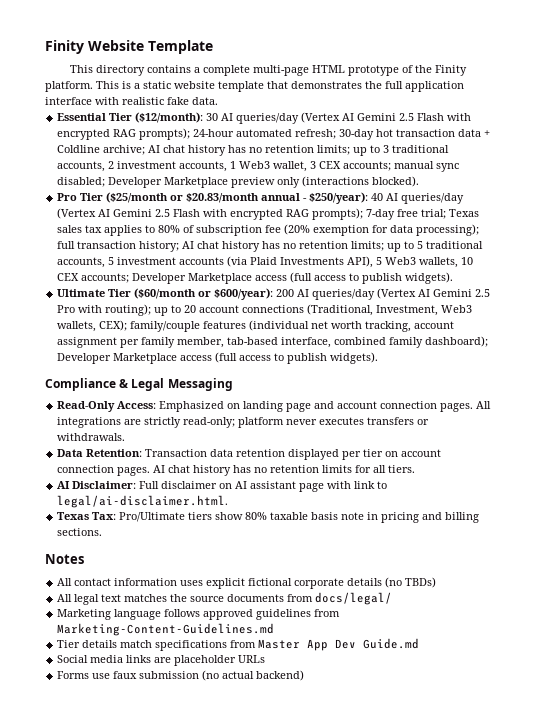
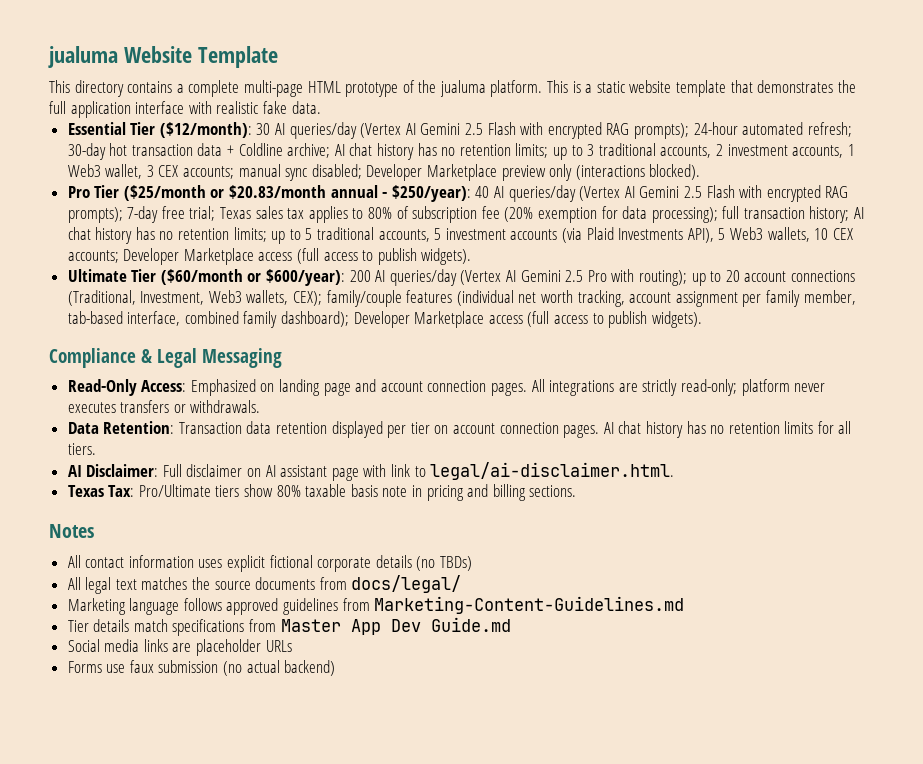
- Finity Website Template
+ jualuma Website Template
- This directory contains a complete multi-page HTML prototype of the Finity platform.
+ This directory contains a complete multi-page HTML prototype of the jualuma platform.

